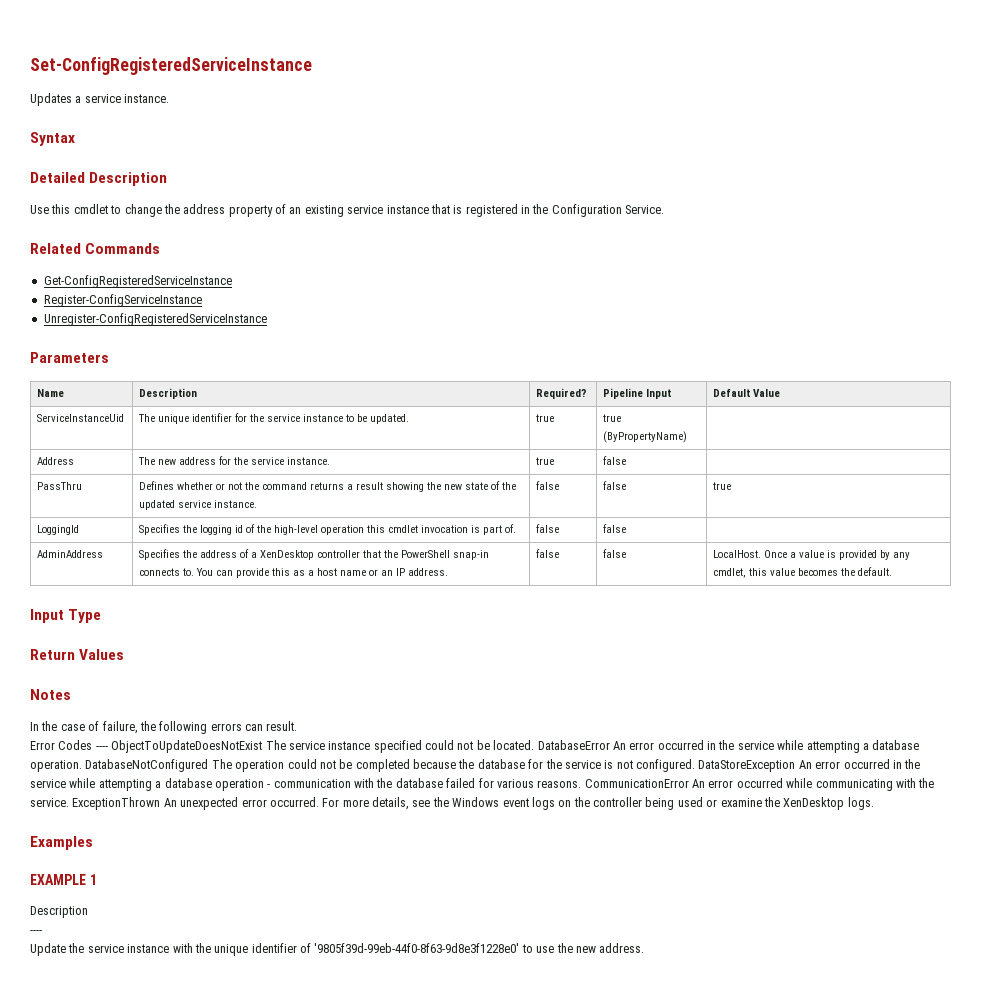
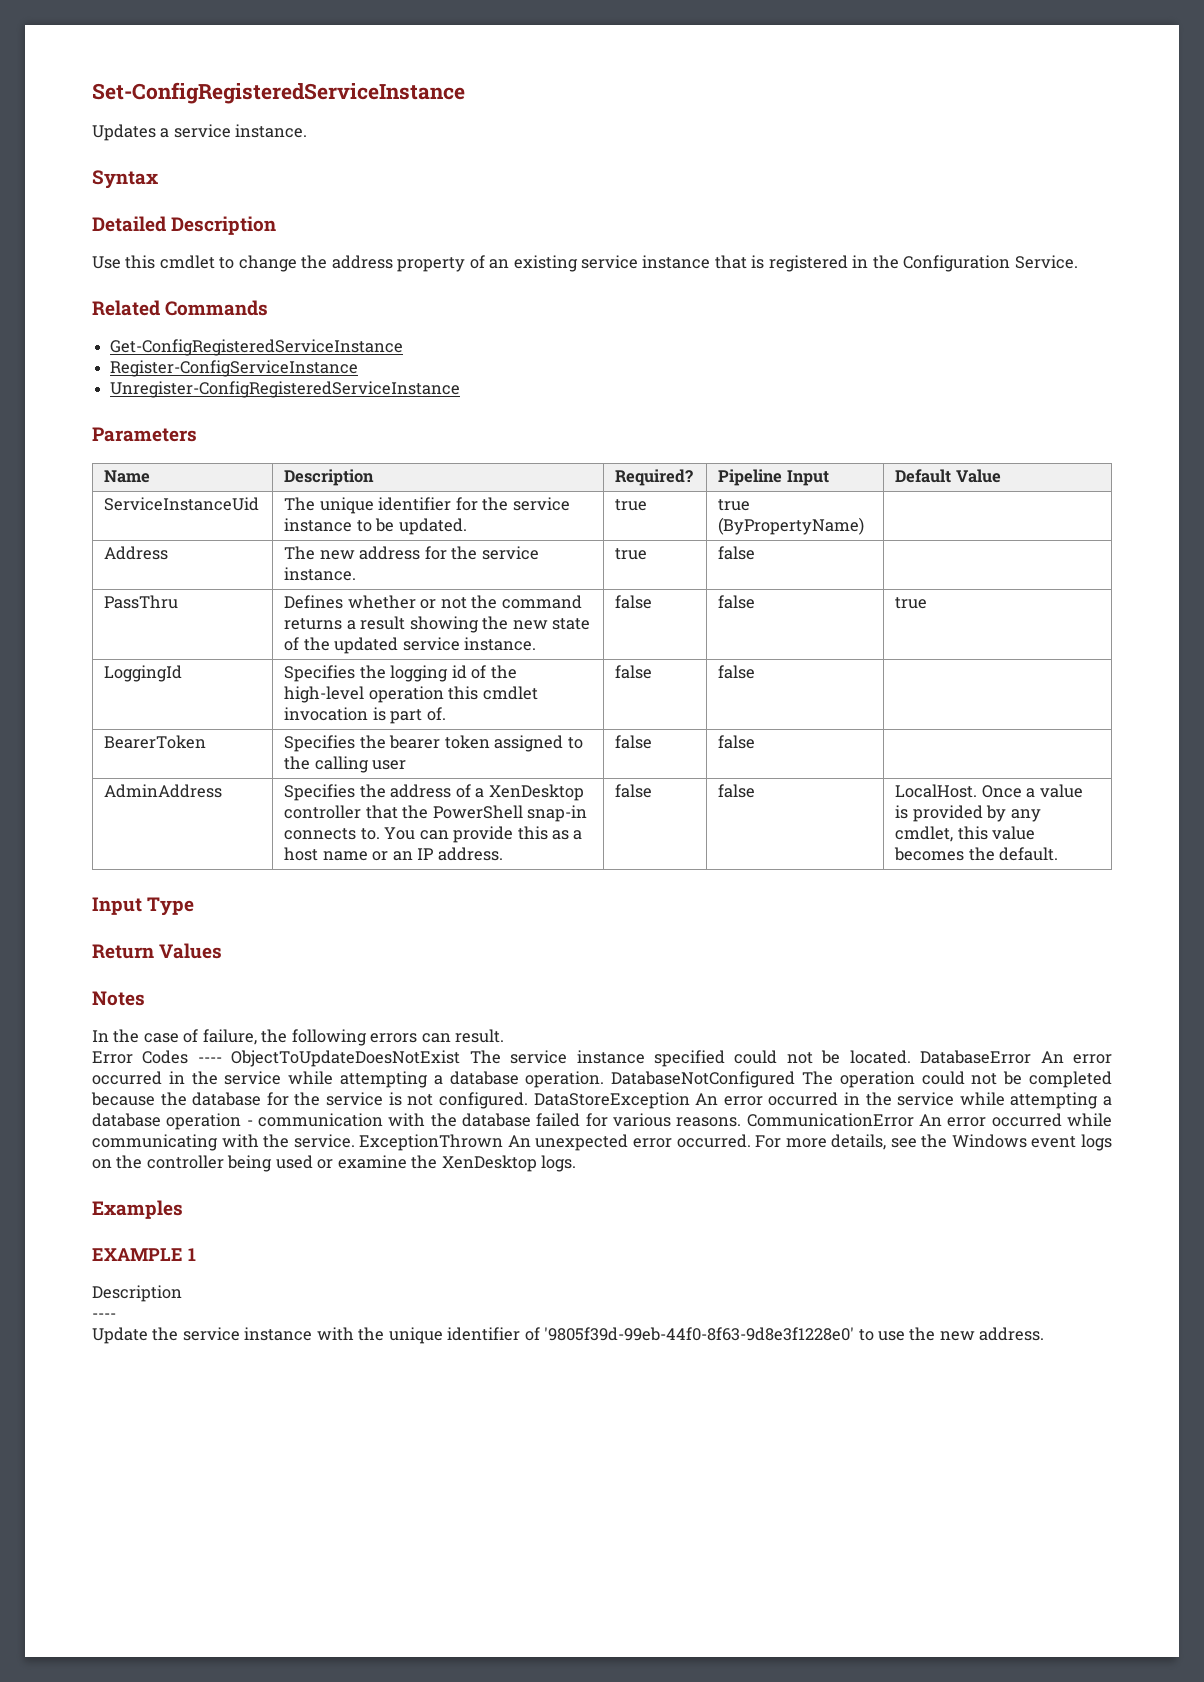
+ BearerToken | Specifies the bearer token assigned to the calling user | false | false |

